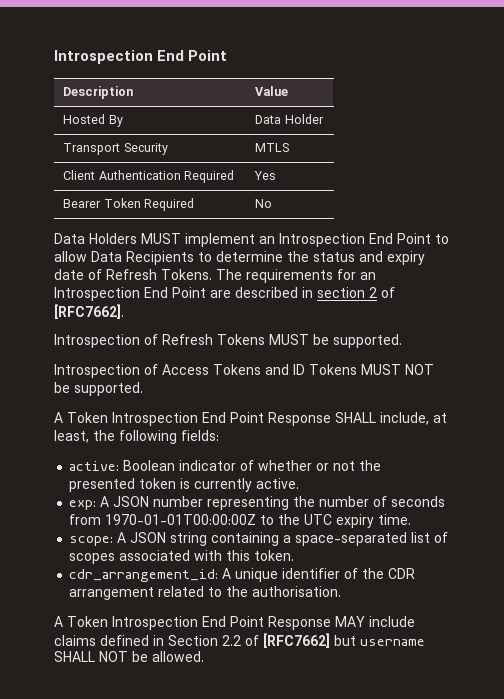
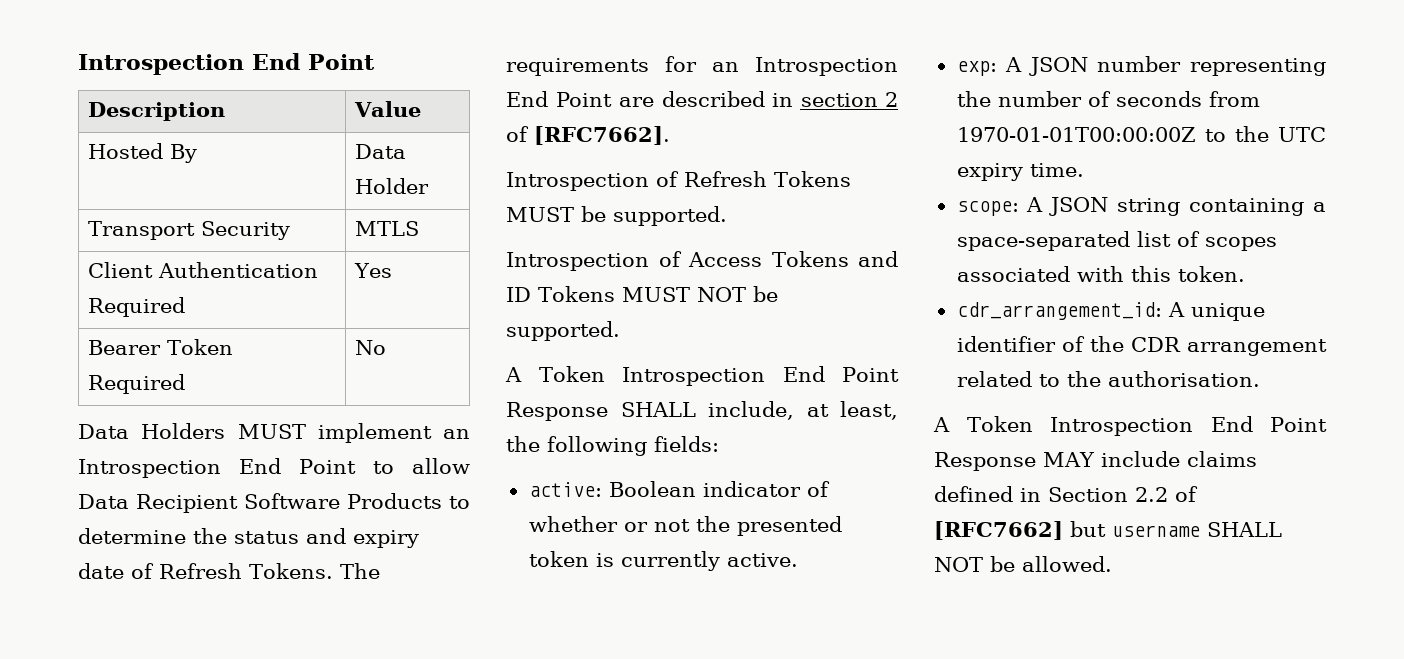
- Data Holders MUST implement an Introspection End Point to allow Data Recipients to determine the status and expiry date of Refresh Tokens.
+ Data Holders MUST implement an Introspection End Point to allow Data Recipient Software Products to determine the status and expiry date of Refresh Tokens.

